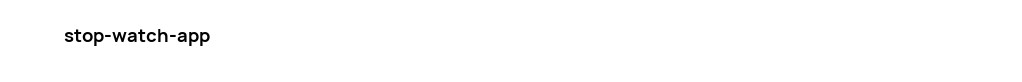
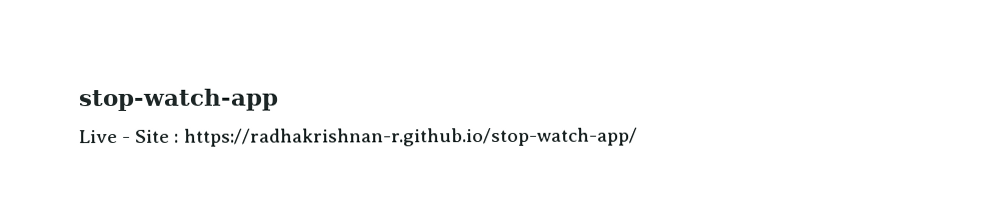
+ Live - Site : https://radhakrishnan-r.github.io/stop-watch-app/

